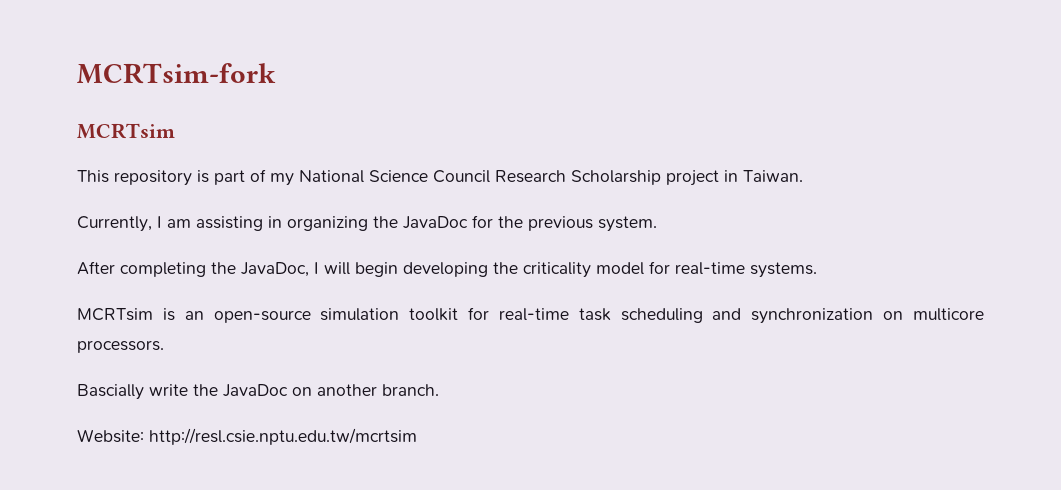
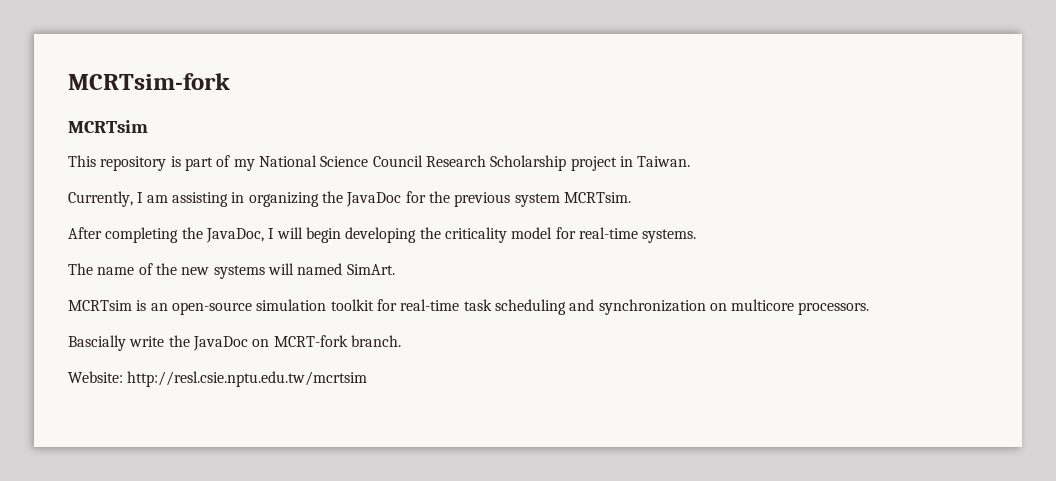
- Currently, I am assisting in organizing the JavaDoc for the previous system.
+ Currently, I am assisting in organizing the JavaDoc for the previous system MCRTsim.
+ The name of the new systems will named SimArt.
- Bascially write the JavaDoc on another branch.
+ Bascially write the JavaDoc on MCRT-fork branch.

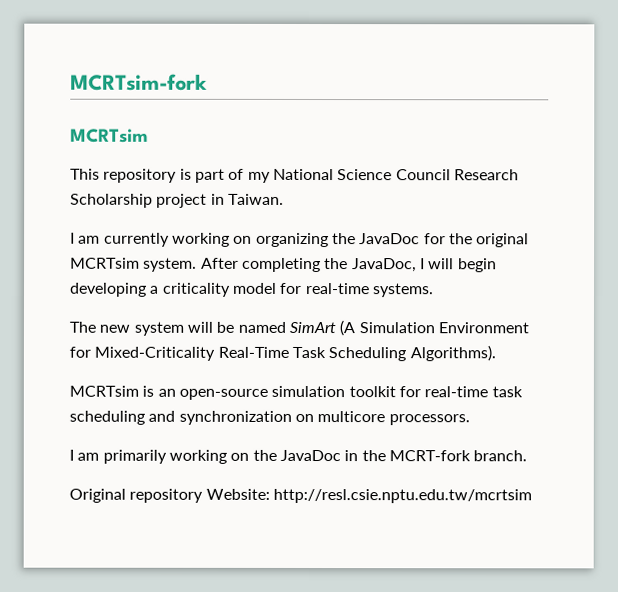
- Currently, I am assisting in organizing the JavaDoc for the previous system MCRTsim.
- After completing the JavaDoc, I will begin developing the criticality model for real-time systems.
+ I am currently working on organizing the JavaDoc for the original MCRTsim system. After completing the JavaDoc, I will begin developing a criticality model for real-time systems.
- The name of the new systems will named SimArt.
+ The new system will be named SimArt (A Simulation Environment for Mixed-Criticality Real-Time Task Scheduling Algorithms).
- Bascially write the JavaDoc on MCRT-fork branch.
+ I am primarily working on the JavaDoc in the MCRT-fork branch.
- Website: http://resl.csie.nptu.edu.tw/mcrtsim
+ Original repository Website: http://resl.csie.nptu.edu.tw/mcrtsim

